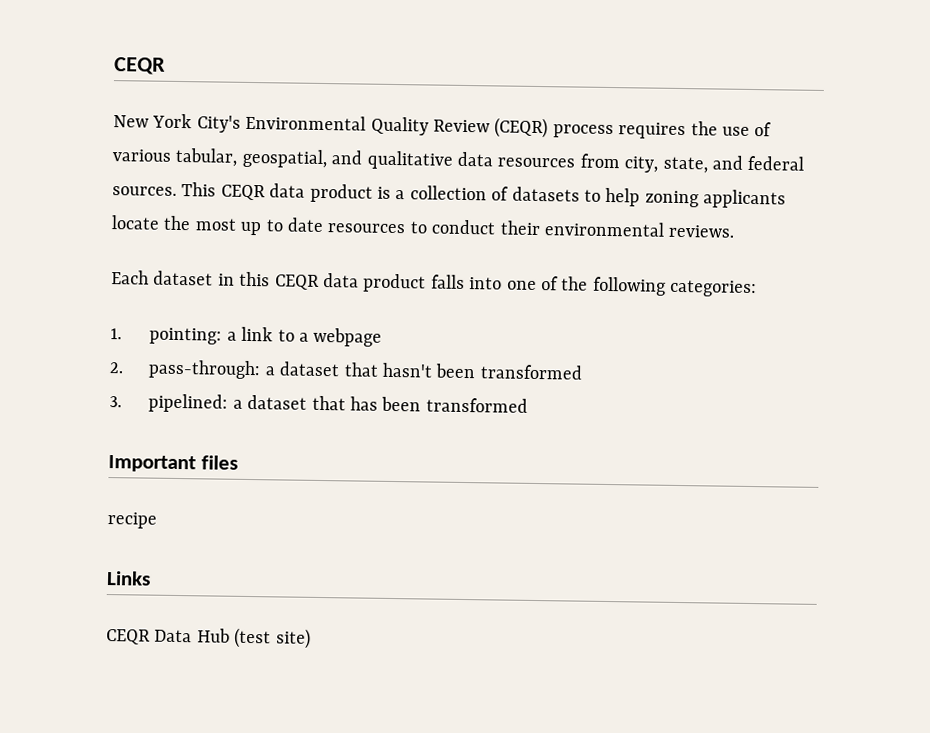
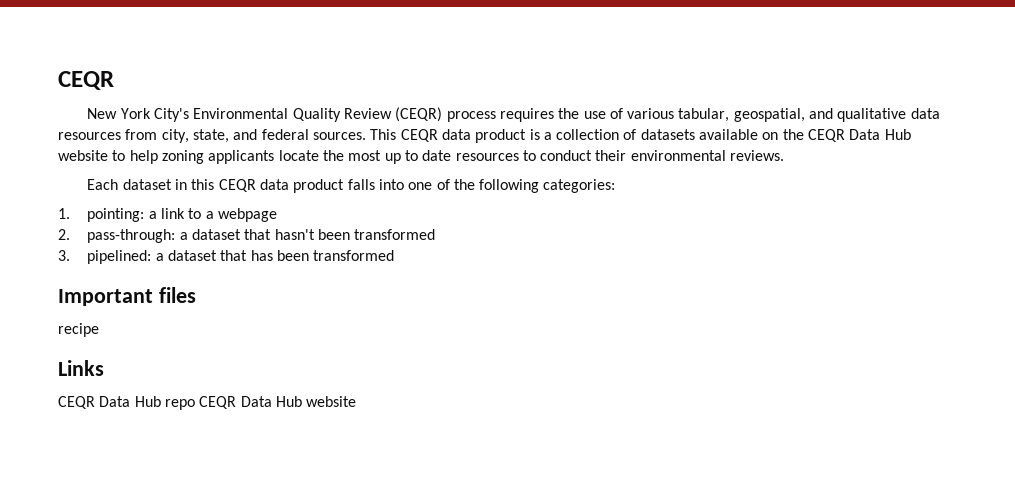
- This CEQR data product is a collection of datasets to help zoning applicants locate the most up to date resources to conduct their environmental reviews.
+ This CEQR data product is a collection of datasets available on the CEQR Data Hub website to help zoning applicants locate the most up to date resources to conduct their environmental reviews.
- CEQR Data Hub (test site)
+ CEQR Data Hub repo CEQR Data Hub website

